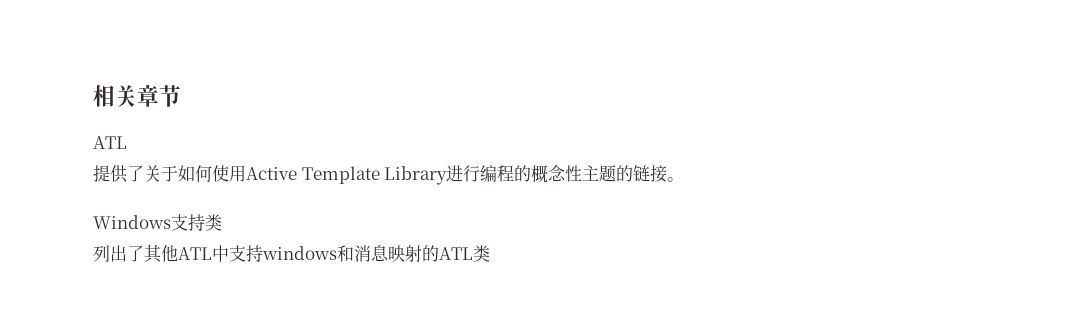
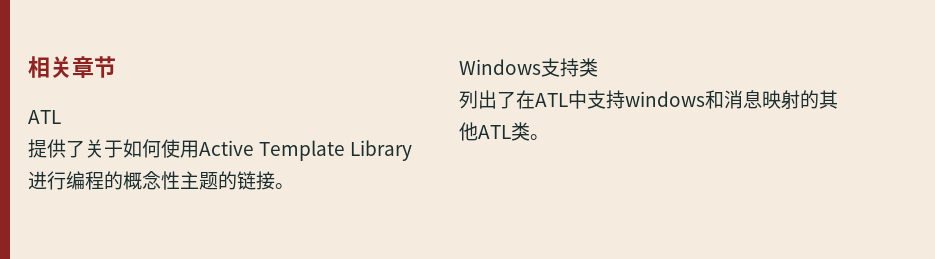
- 列出了其他ATL中支持windows和消息映射的ATL类
+ 列出了在ATL中支持windows和消息映射的其他ATL类。

